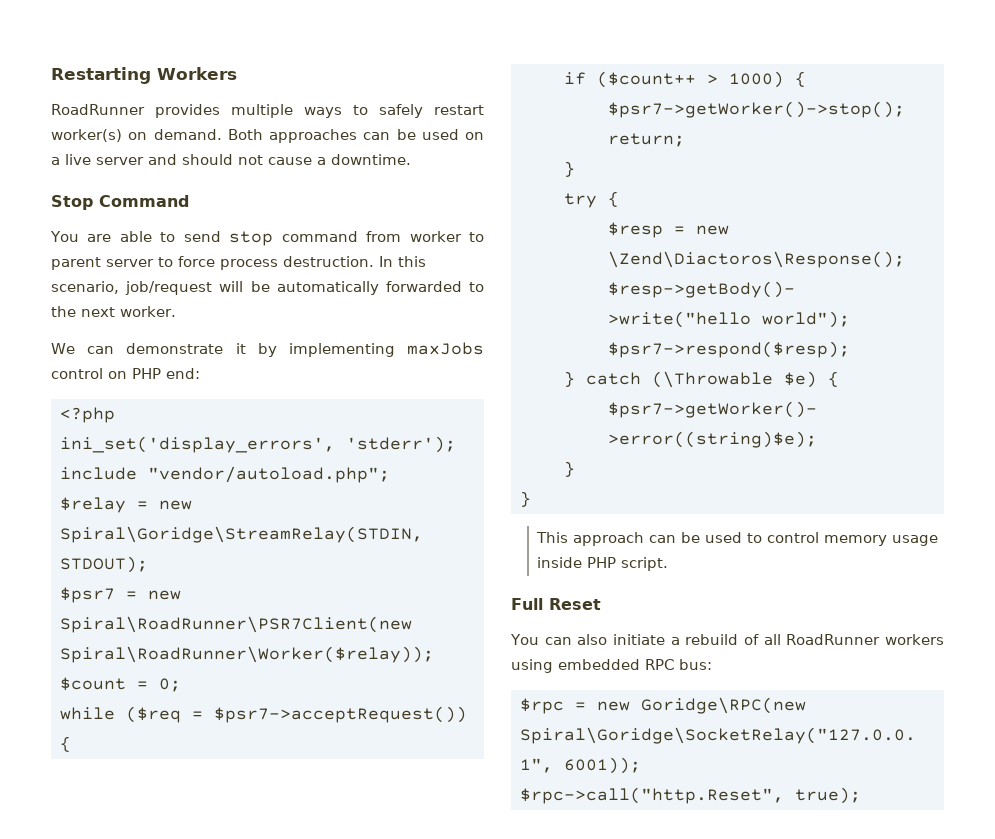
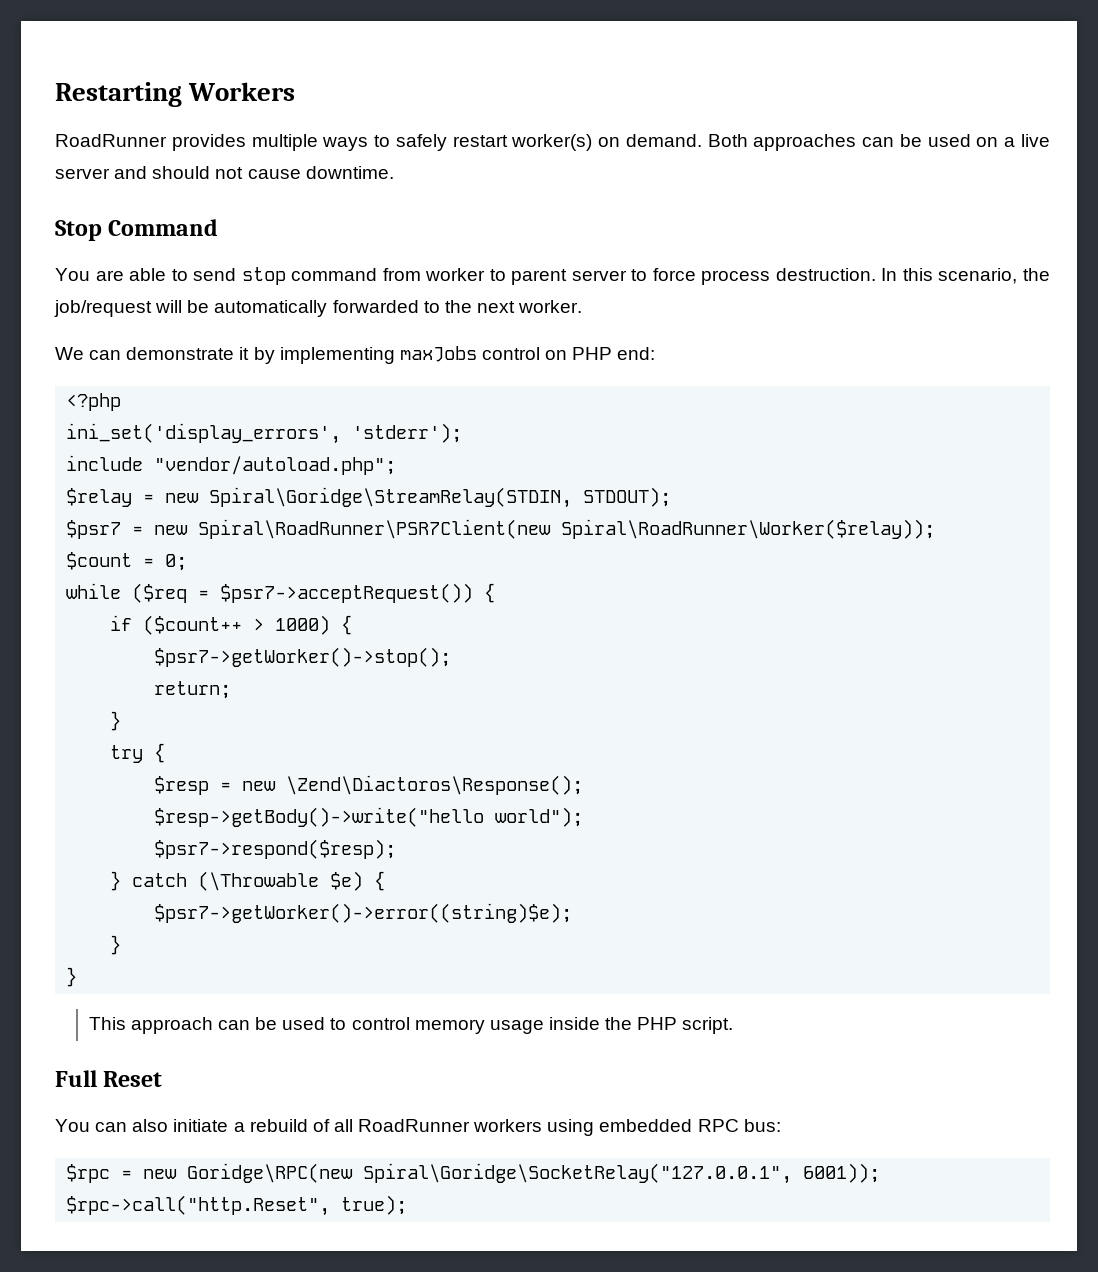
- Both approaches can be used on a live server and should not cause a downtime.
+ Both approaches can be used on a live server and should not cause downtime.
- In this scenario, job/request will be automatically forwarded to the next worker.
+ In this scenario, the job/request will be automatically forwarded to the next worker.
- This approach can be used to control memory usage inside PHP script.
+ This approach can be used to control memory usage inside the PHP script.

